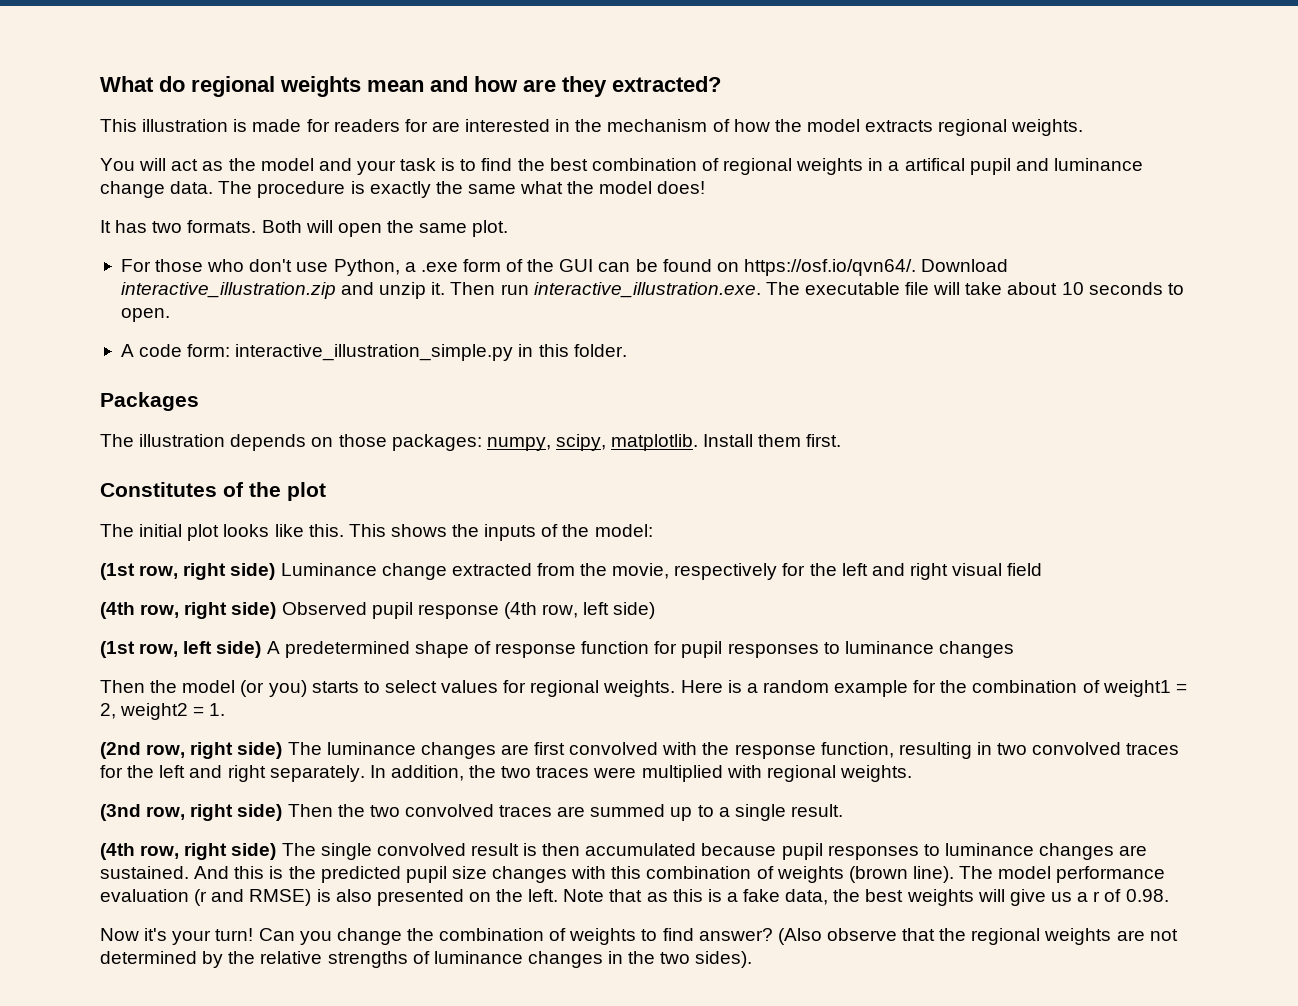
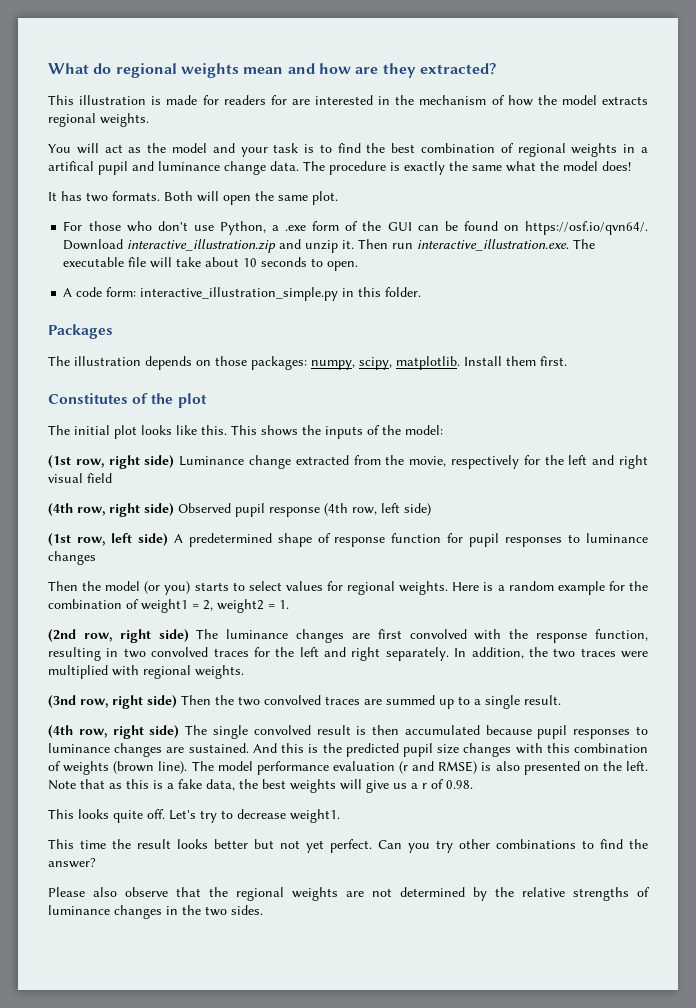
- Now it's your turn! Can you change the combination of weights to find answer? (Also observe that the regional weights are not determined by the relative strengths of luminance changes in the two sides).
+ This looks quite off. Let's try to decrease weight1.
+ This time the result looks better but not yet perfect. Can you try other combinations to find the answer?
+ Please also observe that the regional weights are not determined by the relative strengths of luminance changes in the two sides.

